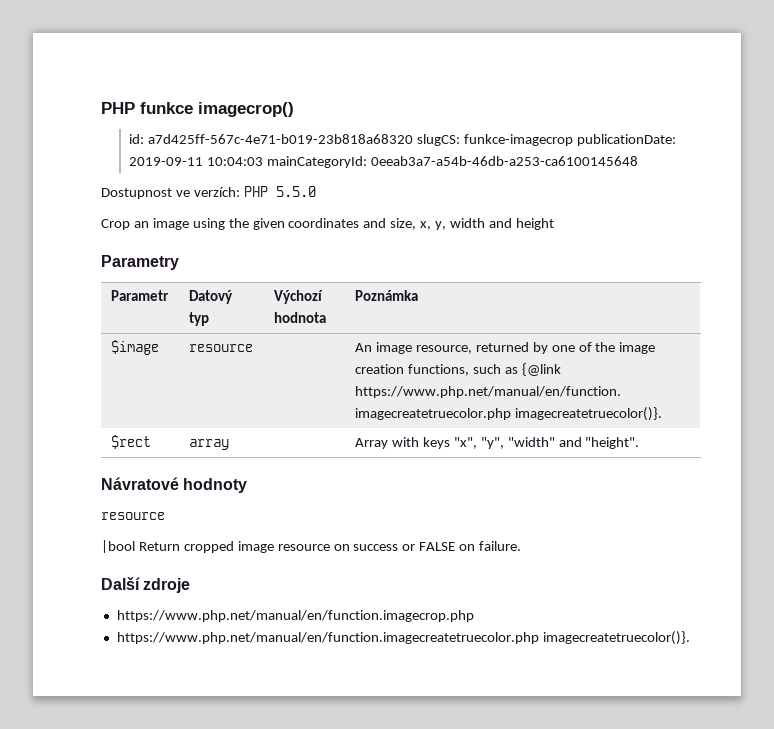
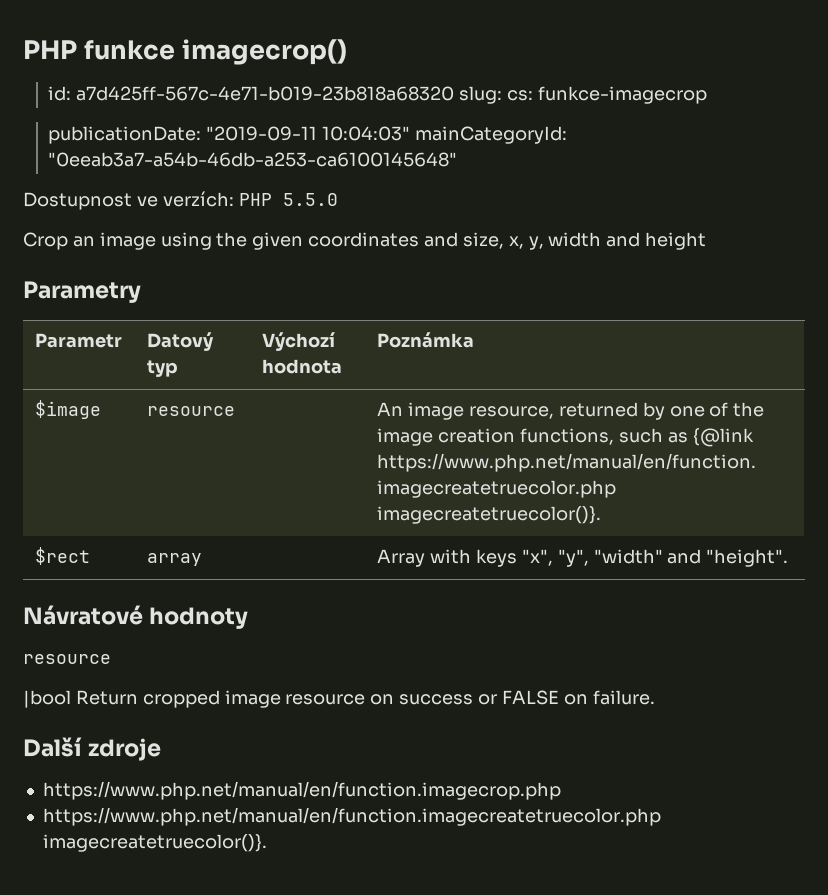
- id: a7d425ff-567c-4e71-b019-23b818a68320 slugCS: funkce-imagecrop publicationDate: 2019-09-11 10:04:03 mainCategoryId: 0eeab3a7-a54b-46db-a253-ca6100145648
+ id: a7d425ff-567c-4e71-b019-23b818a68320 slug: cs: funkce-imagecrop
+ publicationDate: "2019-09-11 10:04:03" mainCategoryId: "0eeab3a7-a54b-46db-a253-ca6100145648"

